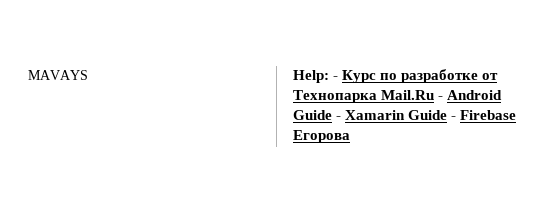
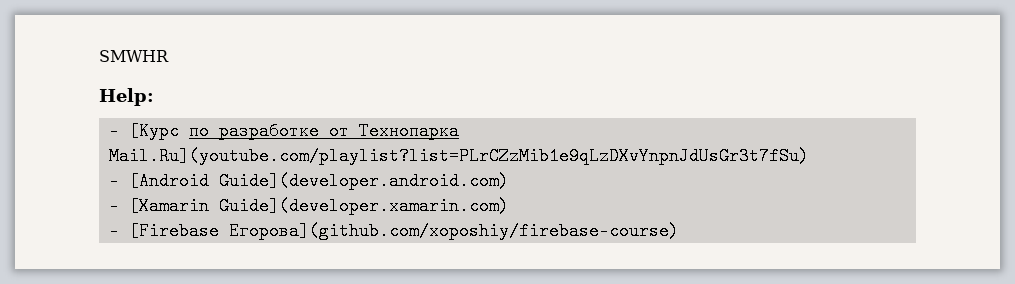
- MAVAYS
+ SMWHR
- Help: - Курс по разработке от Технопарка Mail.Ru - Android Guide - Xamarin Guide - Firebase Егорова
+ Help:
+ - [Курс по разработке от Технопарка Mail.Ru](youtube.com/playlist?list=PLrCZzMib1e9qLzDXvYnpnJdUsGr3t7fSu)
+ - [Android Guide](developer.android.com)
+ - [Xamarin Guide](developer.xamarin.com)
+ - [Firebase Егорова](github.com/xoposhiy/firebase-course)

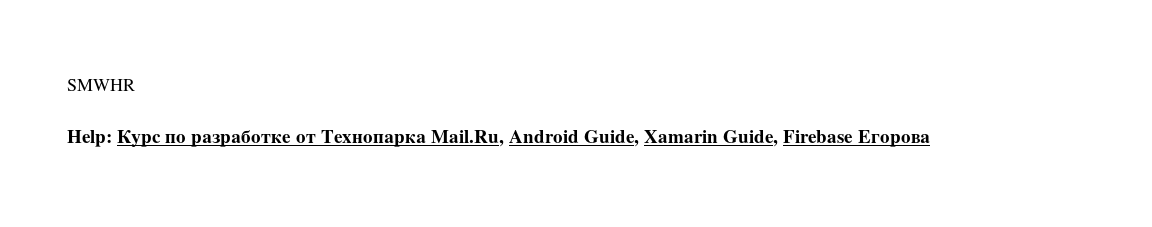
- Help:
- - [Курс по разработке от Технопарка Mail.Ru](youtube.com/playlist?list=PLrCZzMib1e9qLzDXvYnpnJdUsGr3t7fSu)
- - [Android Guide](developer.android.com)
- - [Xamarin Guide](developer.xamarin.com)
- - [Firebase Егорова](github.com/xoposhiy/firebase-course)
+ Help: Курс по разработке от Технопарка Mail.Ru, Android Guide, Xamarin Guide, Firebase Егорова

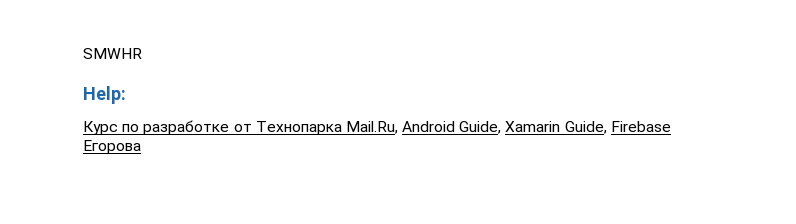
- Help: Курс по разработке от Технопарка Mail.Ru, Android Guide, Xamarin Guide, Firebase Егорова
+ Help:
+ Курс по разработке от Технопарка Mail.Ru, Android Guide, Xamarin Guide, Firebase Егорова

